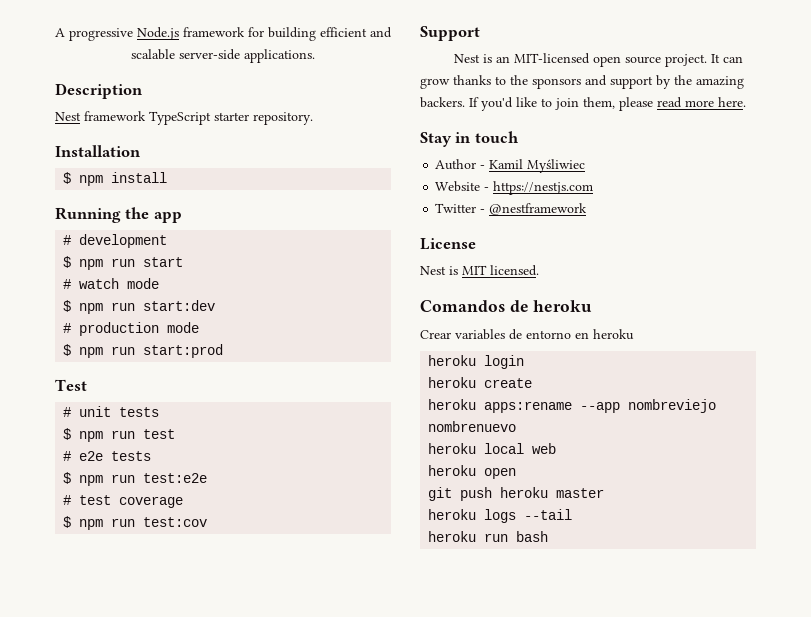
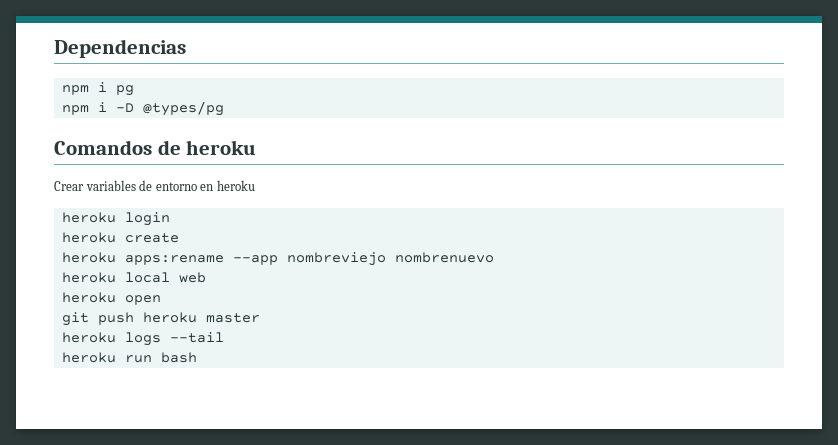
- A progressive Node.js framework for building efficient and scalable server-side applications.
- Description
- Nest framework TypeScript starter repository.
- Installation
- $ npm install
- Running the app
- # development
- $ npm run start
- # watch mode
- $ npm run start:dev
- # production mode
- $ npm run start:prod
- Test
- # unit tests
- $ npm run test
- # e2e tests
- $ npm run test:e2e
- # test coverage
- $ npm run test:cov
- Support
- Nest is an MIT-licensed open source project. It can grow thanks to the sponsors and support by the amazing backers. If you'd like to join them, please read more here.
- Stay in touch
- Author - Kamil Myśliwiec
- Website - https://nestjs.com
- Twitter - @nestframework
- License
- Nest is MIT licensed.
+ Dependencias
+ npm i pg
+ npm i -D @types/pg

